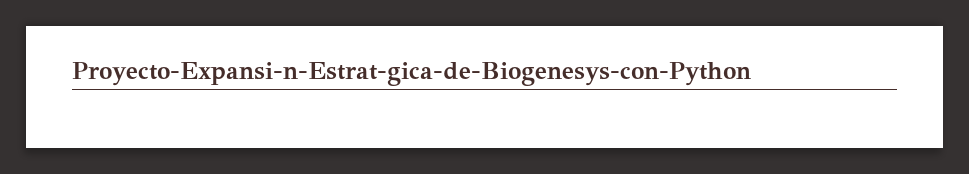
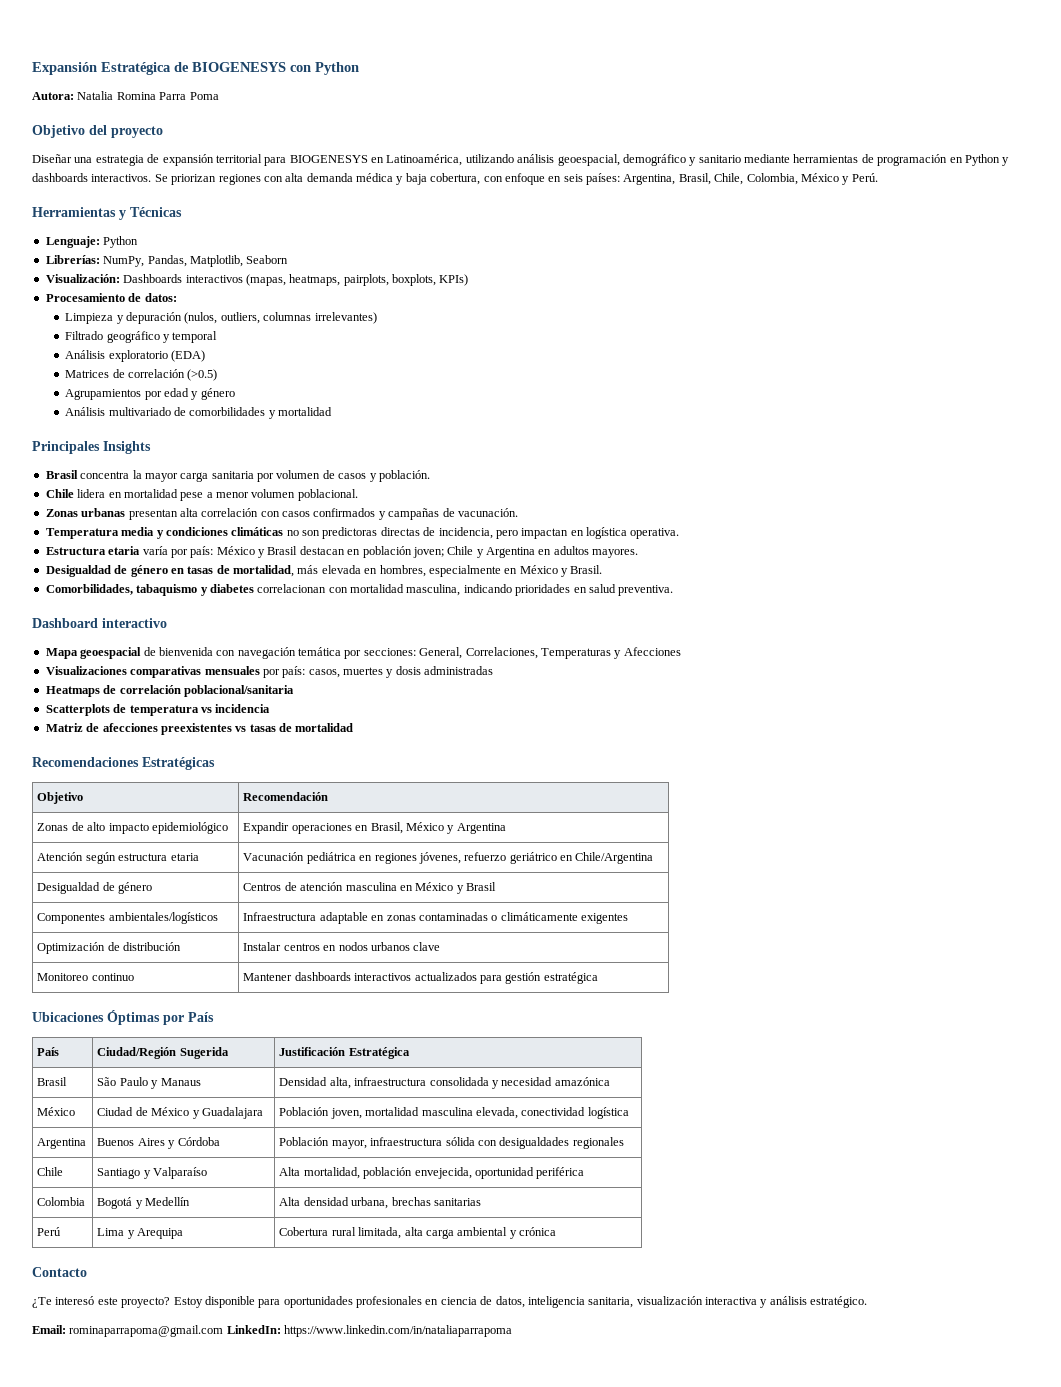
- Proyecto-Expansi-n-Estrat-gica-de-Biogenesys-con-Python
+ Expansión Estratégica de BIOGENESYS con Python
+ Autora: Natalia Romina Parra Poma
+ Objetivo del proyecto
+ Diseñar una estrategia de expansión territorial para BIOGENESYS en Latinoamérica, utilizando análisis geoespacial, demográfico y sanitario mediante herramientas de programación en Python y dashboards interactivos. Se priorizan regiones con alta demanda médica y baja cobertura, con enfoque en seis países: Argentina, Brasil, Chile, Colombia, México y Perú.
+ Herramientas y Técnicas
+ Lenguaje: Python
+ Librerías: NumPy, Pandas, Matplotlib, Seaborn
+ Visualización: Dashboards interactivos (mapas, heatmaps, pairplots, boxplots, KPIs)
+ Procesamiento de datos:
+ Limpieza y depuración (nulos, outliers, columnas irrelevantes)
+ Filtrado geográfico y temporal
+ Análisis exploratorio (EDA)
+ Matrices de correlación (>0.5)
+ Agrupamientos por edad y género
+ Análisis multivariado de comorbilidades y mortalidad
+ Principales Insights
+ Brasil concentra la mayor carga sanitaria por volumen de casos y población.
+ Chile lidera en mortalidad pese a menor volumen poblacional.
+ Zonas urbanas presentan alta correlación con casos confirmados y campañas de vacunación.
+ Temperatura media y condiciones climáticas no son predictoras directas de incidencia, pero impactan en logística operativa.
+ Estructura etaria varía por país: México y Brasil destacan en población joven; Chile y Argentina en adultos mayores.
+ Desigualdad de género en tasas de mortalidad, más elevada en hombres, especialmente en México y Brasil.
+ Comorbilidades, tabaquismo y diabetes correlacionan con mortalidad masculina, indicando prioridades en salud preventiva.
+ Dashboard interactivo
+ Mapa geoespacial de bienvenida con navegación temática por secciones: General, Correlaciones, Temperaturas y Afecciones
+ Visualizaciones comparativas mensuales por país: casos, muertes y dosis administradas
+ Heatmaps de correlación poblacional/sanitaria
+ Scatterplots de temperatura vs incidencia
+ Matriz de afecciones preexistentes vs tasas de mortalidad
+ Recomendaciones Estratégicas
+ Objetivo | Recomendación
+ Zonas de alto impacto epidemiológico | Expandir operaciones en Brasil, México y Argentina
+ Atención según estructura etaria | Vacunación pediátrica en regiones jóvenes, refuerzo geriátrico en Chile/Argentina
+ Desigualdad de género | Centros de atención masculina en México y Brasil
+ Componentes ambientales/logísticos | Infraestructura adaptable en zonas contaminadas o climáticamente exigentes
+ Optimización de distribución | Instalar centros en nodos urbanos clave
+ Monitoreo continuo | Mantener dashboards interactivos actualizados para gestión estratégica
+ Ubicaciones Óptimas por País
+ País | Ciudad/Región Sugerida | Justificación Estratégica
+ Brasil | São Paulo y Manaus | Densidad alta, infraestructura consolidada y necesidad amazónica
+ México | Ciudad de México y Guadalajara | Población joven, mortalidad masculina elevada, conectividad logística
+ Argentina | Buenos Aires y Córdoba | Población mayor, infraestructura sólida con desigualdades regionales
+ Chile | Santiago y Valparaíso | Alta mortalidad, población envejecida, oportunidad periférica
+ Colombia | Bogotá y Medellín | Alta densidad urbana, brechas sanitarias
+ Perú | Lima y Arequipa | Cobertura rural limitada, alta carga ambiental y crónica
+ Contacto
+ ¿Te interesó este proyecto? Estoy disponible para oportunidades profesionales en ciencia de datos, inteligencia sanitaria, visualización interactiva y análisis estratégico.
+ Email: rominaparrapoma@gmail.com LinkedIn: https://www.linkedin.com/in/nataliaparrapoma

